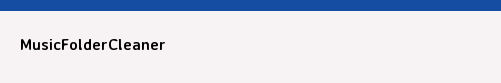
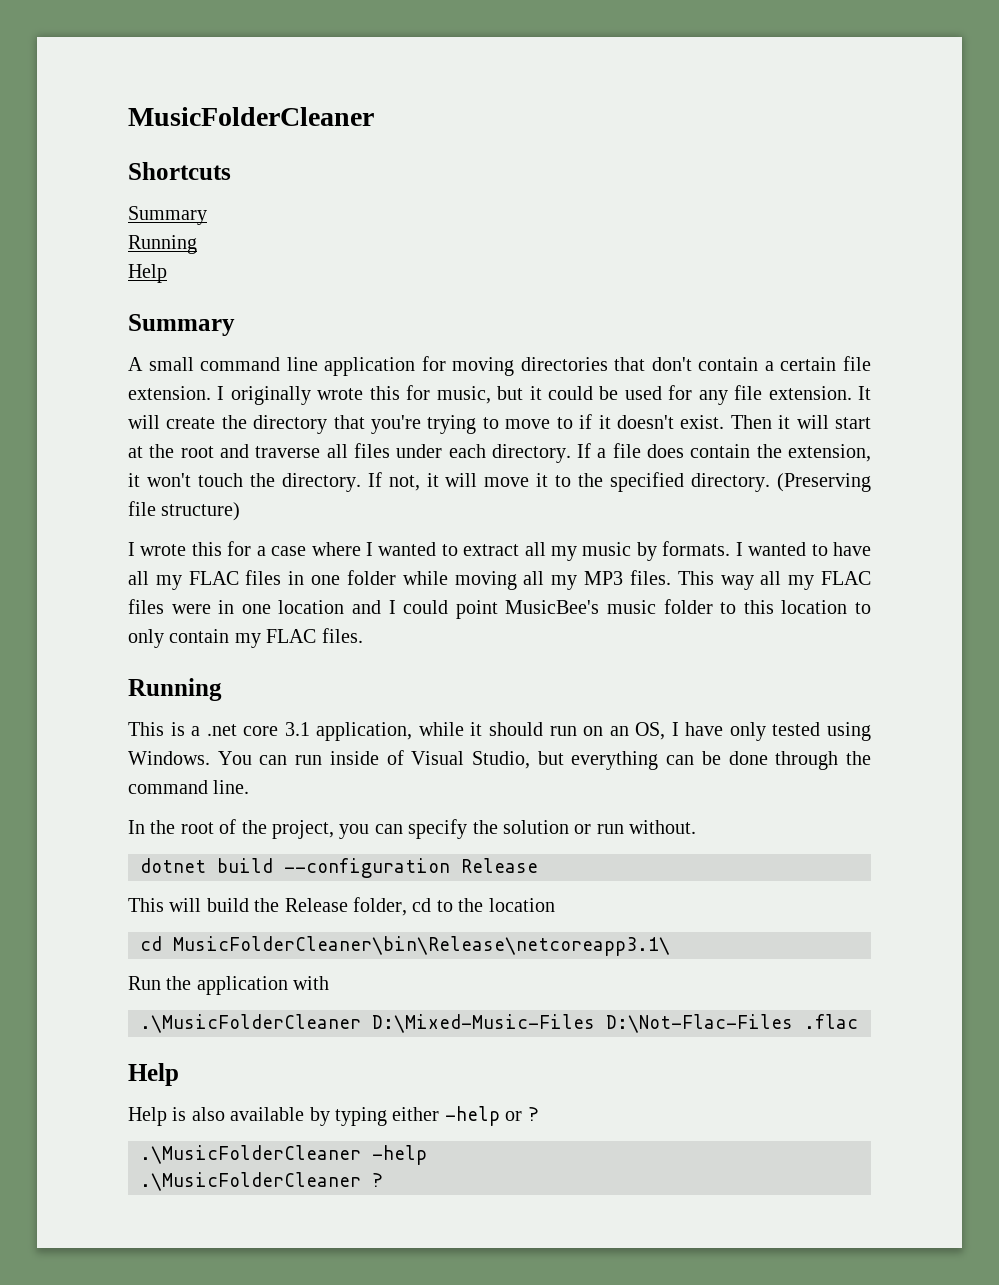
+ Shortcuts
+ Summary
+ Running
+ Help
+ Summary
+ A small command line application for moving directories that don't contain a certain file extension. I originally wrote this for music, but it could be used for any file extension. It will create the directory that you're trying to move to if it doesn't exist. Then it will start at the root and traverse all files under each directory. If a file does contain the extension, it won't touch the directory. If not, it will move it to the specified directory. (Preserving file structure)
+ I wrote this for a case where I wanted to extract all my music by formats. I wanted to have all my FLAC files in one folder while moving all my MP3 files. This way all my FLAC files were in one location and I could point MusicBee's music folder to this location to only contain my FLAC files.
+ Running
+ This is a .net core 3.1 application, while it should run on an OS, I have only tested using Windows. You can run inside of Visual Studio, but everything can be done through the command line.
+ In the root of the project, you can specify the solution or run without.
+ dotnet build --configuration Release
+ This will build the Release folder, cd to the location
+ cd MusicFolderCleaner\bin\Release\netcoreapp3.1\
+ Run the application with
+ .\MusicFolderCleaner D:\Mixed-Music-Files D:\Not-Flac-Files .flac
+ Help
+ Help is also available by typing either -help or ?
+ .\MusicFolderCleaner -help
+ .\MusicFolderCleaner ?

